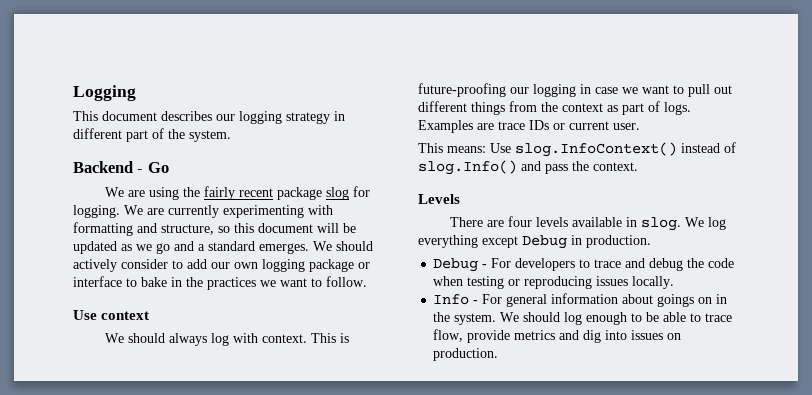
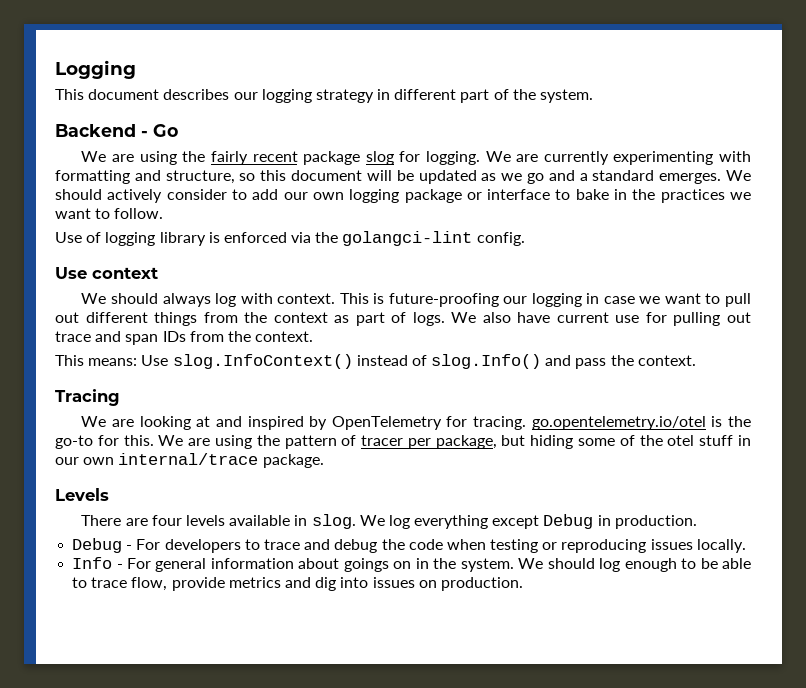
+ Use of logging library is enforced via the golangci-lint config.
- Examples are trace IDs or current user.
+ We also have current use for pulling out trace and span IDs from the context.
+ Tracing
+ We are looking at and inspired by OpenTelemetry for tracing. go.opentelemetry.io/otel is the go-to for this. We are using the pattern of tracer per package, but hiding some of the otel stuff in our own internal/trace package.

